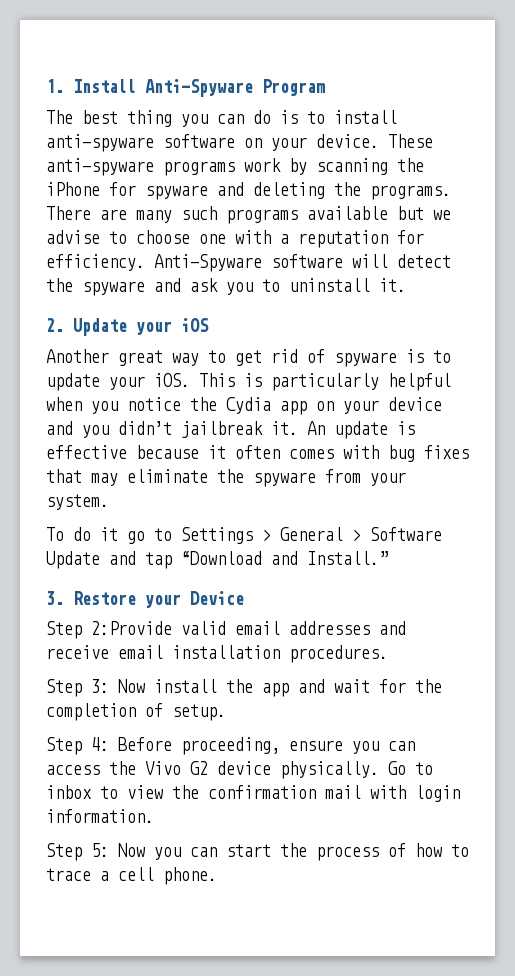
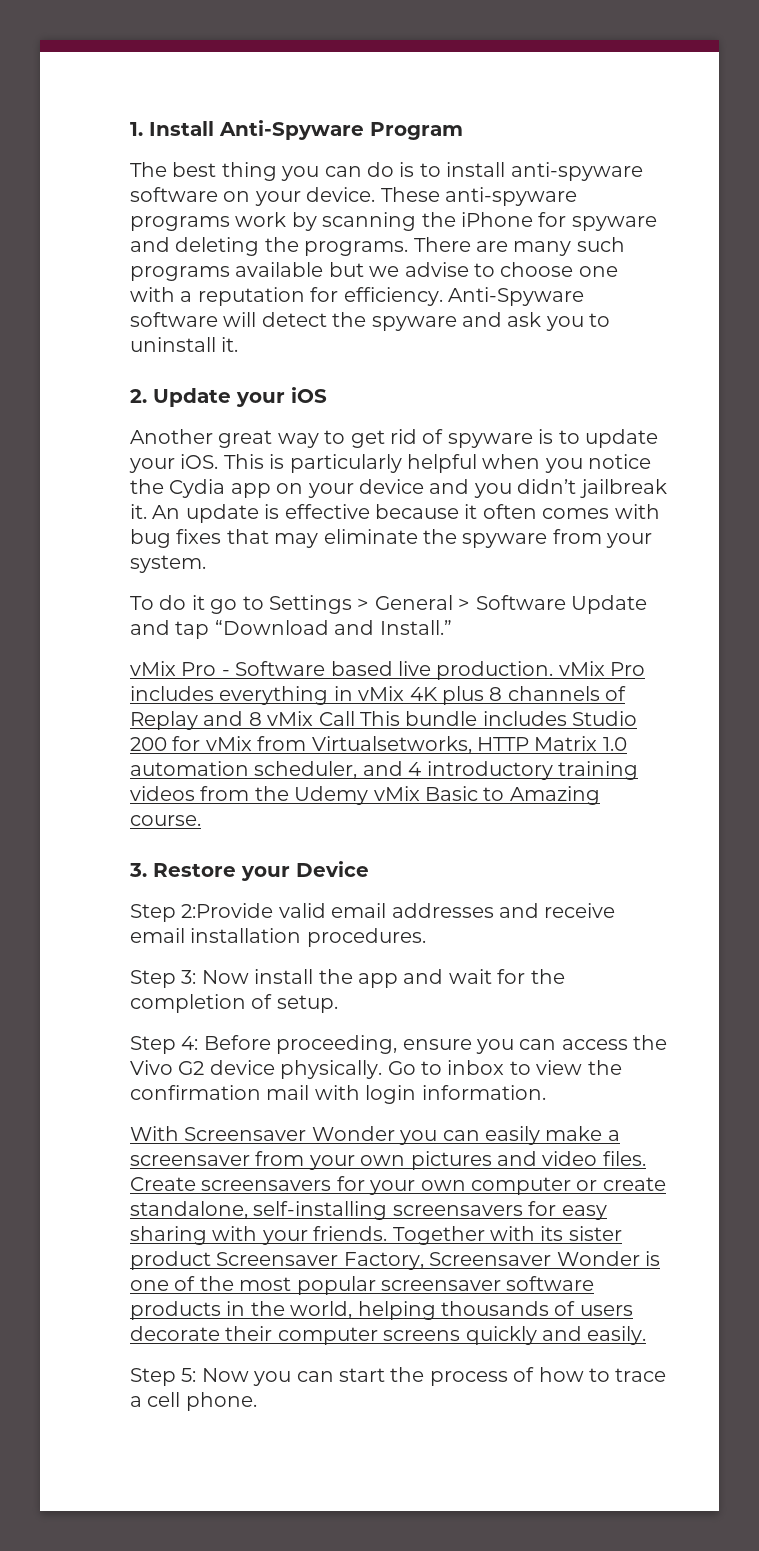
+ vMix Pro - Software based live production. vMix Pro includes everything in vMix 4K plus 8 channels of Replay and 8 vMix Call This bundle includes Studio 200 for vMix from Virtualsetworks, HTTP Matrix 1.0 automation scheduler, and 4 introductory training videos from the Udemy vMix Basic to Amazing course.
+ With Screensaver Wonder you can easily make a screensaver from your own pictures and video files. Create screensavers for your own computer or create standalone, self-installing screensavers for easy sharing with your friends. Together with its sister product Screensaver Factory, Screensaver Wonder is one of the most popular screensaver software products in the world, helping thousands of users decorate their computer screens quickly and easily.

